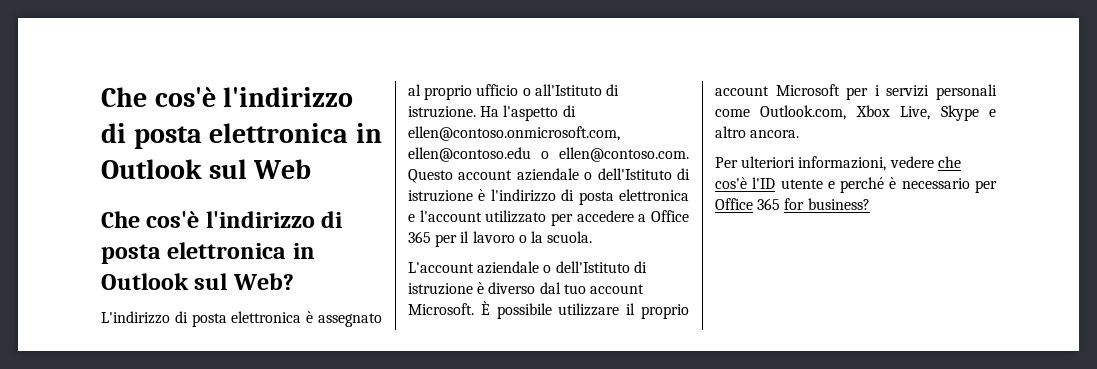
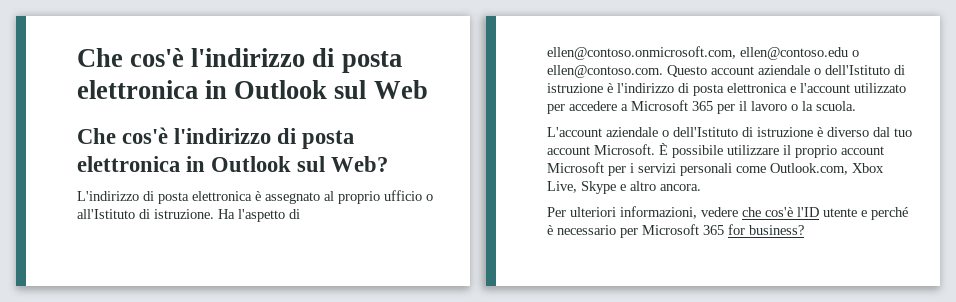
- Ha l'aspetto di ellen@contoso.onmicrosoft.com, ellen@contoso.edu o ellen@contoso.com. Questo account aziendale o dell'Istituto di istruzione è l'indirizzo di posta elettronica e l'account utilizzato per accedere a Office 365 per il lavoro o la scuola.
+ Ha l'aspetto di ellen@contoso.onmicrosoft.com, ellen@contoso.edu o ellen@contoso.com. Questo account aziendale o dell'Istituto di istruzione è l'indirizzo di posta elettronica e l'account utilizzato per accedere a Microsoft 365 per il lavoro o la scuola.
- Per ulteriori informazioni, vedere che cos'è l'ID utente e perché è necessario per Office 365 for business?
+ Per ulteriori informazioni, vedere che cos'è l'ID utente e perché è necessario per Microsoft 365 for business?

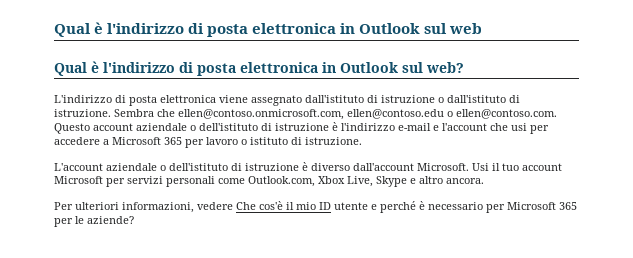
- Che cos'è l'indirizzo di posta elettronica in Outlook sul Web
- Che cos'è l'indirizzo di posta elettronica in Outlook sul Web?
+ Qual è l'indirizzo di posta elettronica in Outlook sul web
+ Qual è l'indirizzo di posta elettronica in Outlook sul web?
- L'indirizzo di posta elettronica è assegnato al proprio ufficio o all'Istituto di istruzione. Ha l'aspetto di ellen@contoso.onmicrosoft.com, ellen@contoso.edu o ellen@contoso.com. Questo account aziendale o dell'Istituto di istruzione è l'indirizzo di posta elettronica e l'account utilizzato per accedere a Microsoft 365 per il lavoro o la scuola.
+ L'indirizzo di posta elettronica viene assegnato dall'istituto di istruzione o dall'istituto di istruzione. Sembra che ellen@contoso.onmicrosoft.com, ellen@contoso.edu o ellen@contoso.com. Questo account aziendale o dell'istituto di istruzione è l'indirizzo e-mail e l'account che usi per accedere a Microsoft 365 per lavoro o istituto di istruzione.
- L'account aziendale o dell'Istituto di istruzione è diverso dal tuo account Microsoft. È possibile utilizzare il proprio account Microsoft per i servizi personali come Outlook.com, Xbox Live, Skype e altro ancora.
+ L'account aziendale o dell'istituto di istruzione è diverso dall'account Microsoft. Usi il tuo account Microsoft per servizi personali come Outlook.com, Xbox Live, Skype e altro ancora.
- Per ulteriori informazioni, vedere che cos'è l'ID utente e perché è necessario per Microsoft 365 for business?
+ Per ulteriori informazioni, vedere Che cos'è il mio ID utente e perché è necessario per Microsoft 365 per le aziende?

